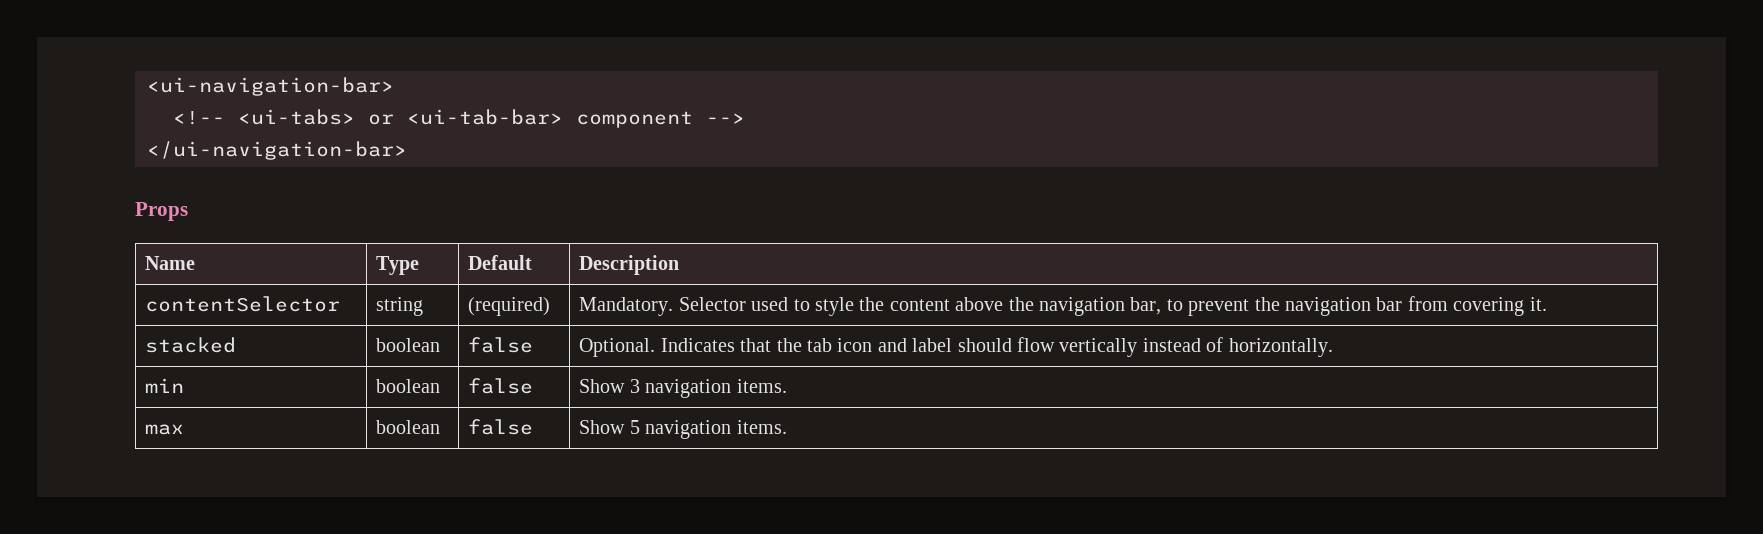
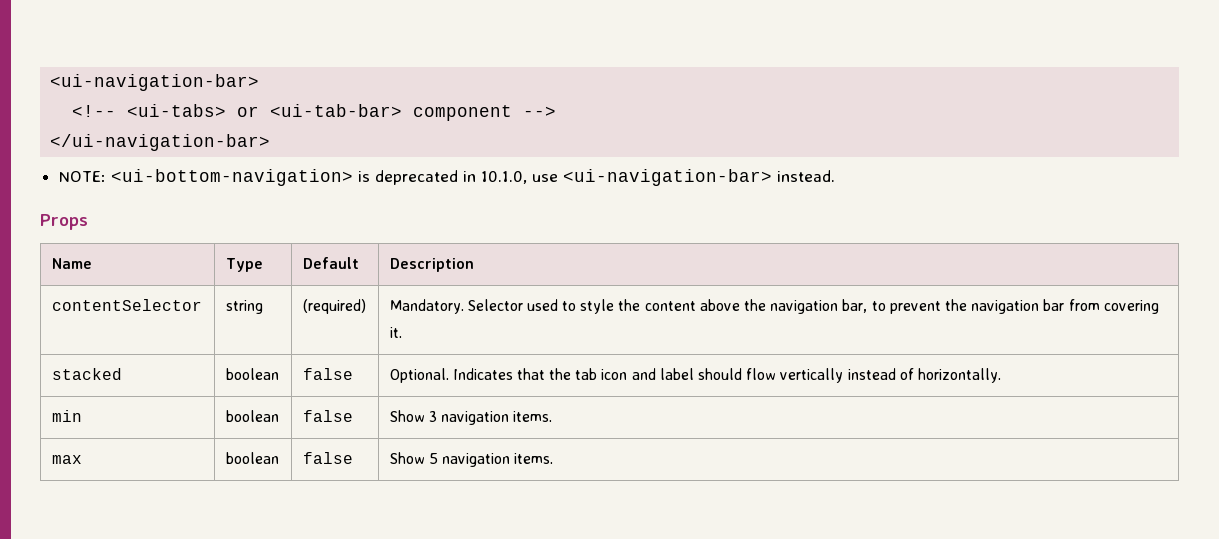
+ NOTE: <ui-bottom-navigation> is deprecated in 10.1.0, use <ui-navigation-bar> instead.

